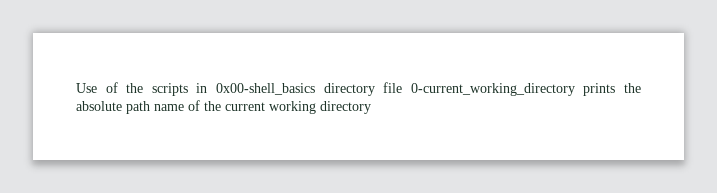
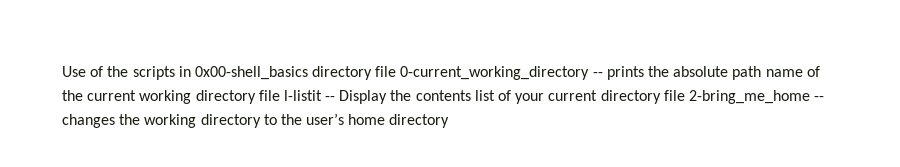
- Use of the scripts in 0x00-shell_basics directory file 0-current_working_directory prints the absolute path name of the current working directory
+ Use of the scripts in 0x00-shell_basics directory file 0-current_working_directory -- prints the absolute path name of the current working directory file l-listit -- Display the contents list of your current directory file 2-bring_me_home -- changes the working directory to the user’s home directory

